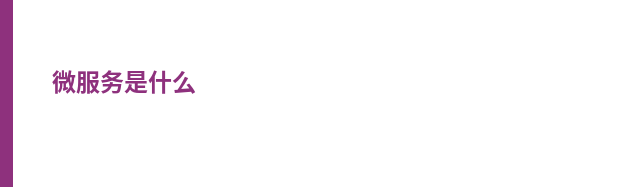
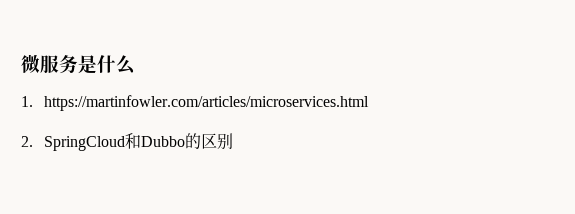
+ 1. https://martinfowler.com/articles/microservices.html
+ 2. SpringCloud和Dubbo的区别

